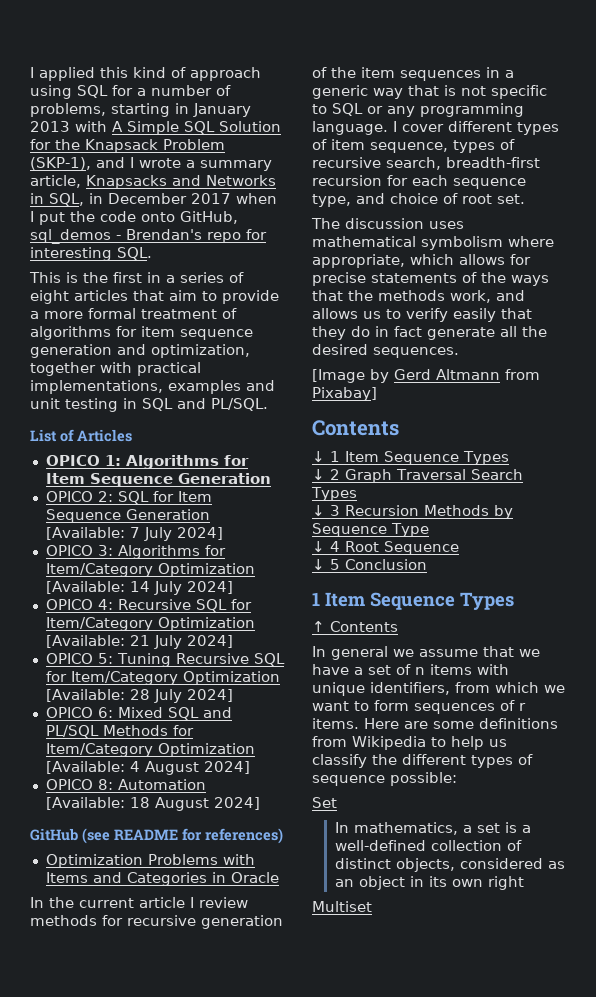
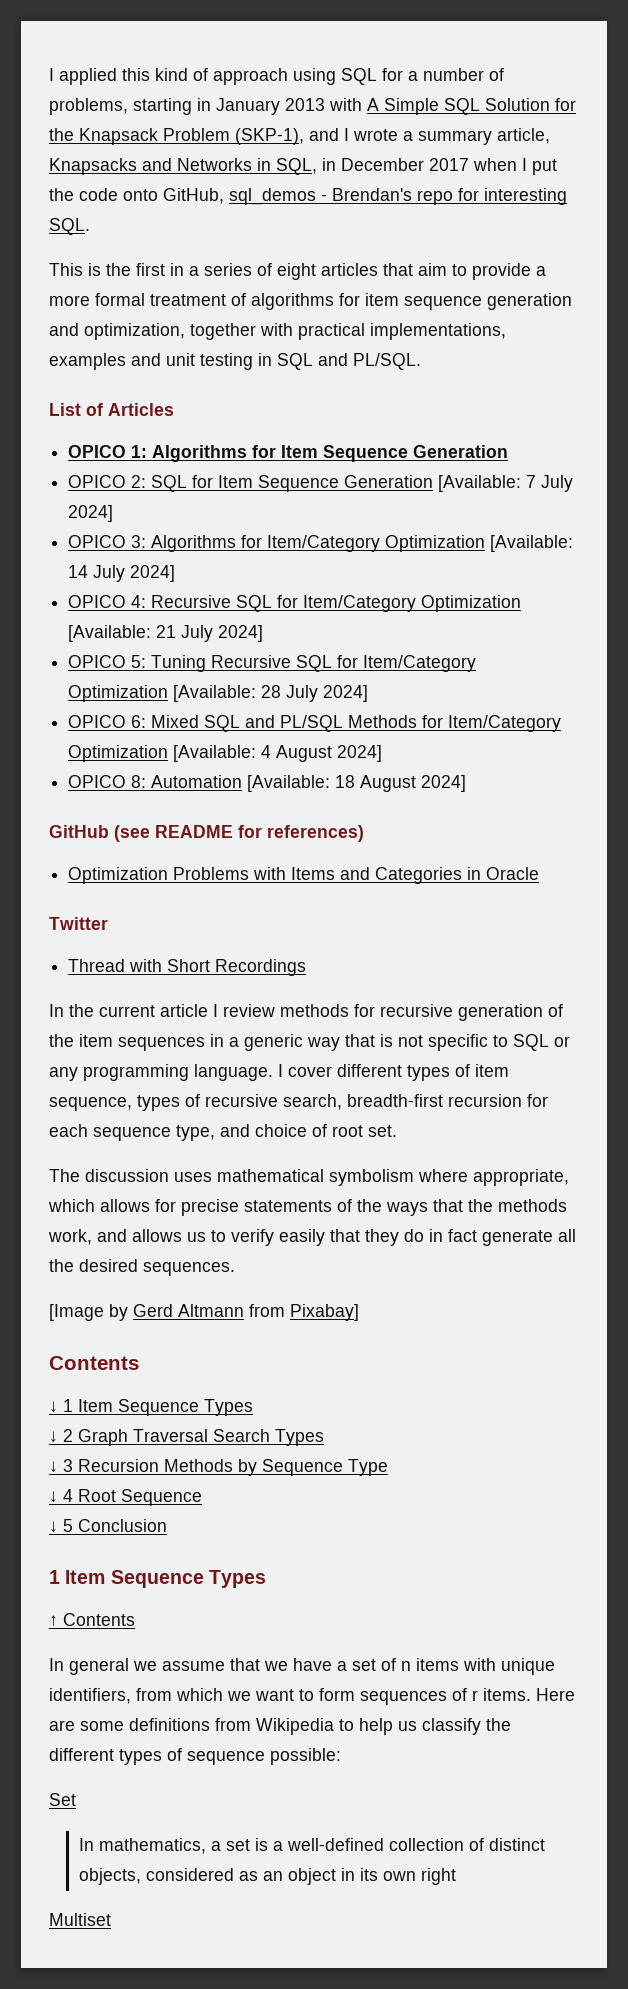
+ Twitter
+ Thread with Short Recordings

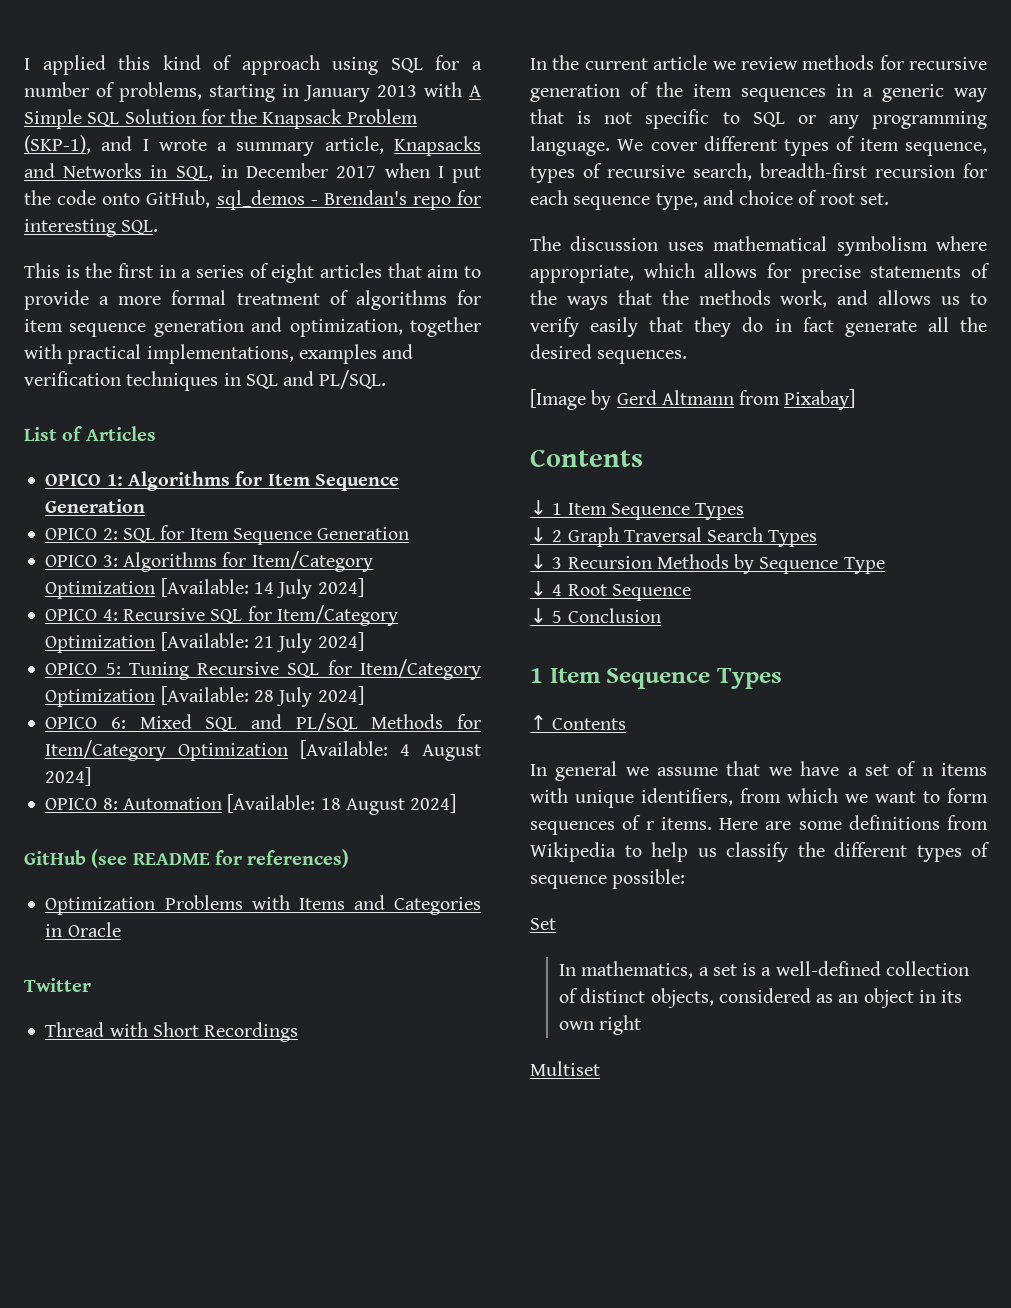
- This is the first in a series of eight articles that aim to provide a more formal treatment of algorithms for item sequence generation and optimization, together with practical implementations, examples and unit testing in SQL and PL/SQL.
+ This is the first in a series of eight articles that aim to provide a more formal treatment of algorithms for item sequence generation and optimization, together with practical implementations, examples and verification techniques in SQL and PL/SQL.
- OPICO 2: SQL for Item Sequence Generation [Available: 7 July 2024]
+ OPICO 2: SQL for Item Sequence Generation
- In the current article I review methods for recursive generation of the item sequences in a generic way that is not specific to SQL or any programming language.
+ In the current article we review methods for recursive generation of the item sequences in a generic way that is not specific to SQL or any programming language.
- I cover different types of item sequence, types of recursive search, breadth-first recursion for each sequence type, and choice of root set.
+ We cover different types of item sequence, types of recursive search, breadth-first recursion for each sequence type, and choice of root set.

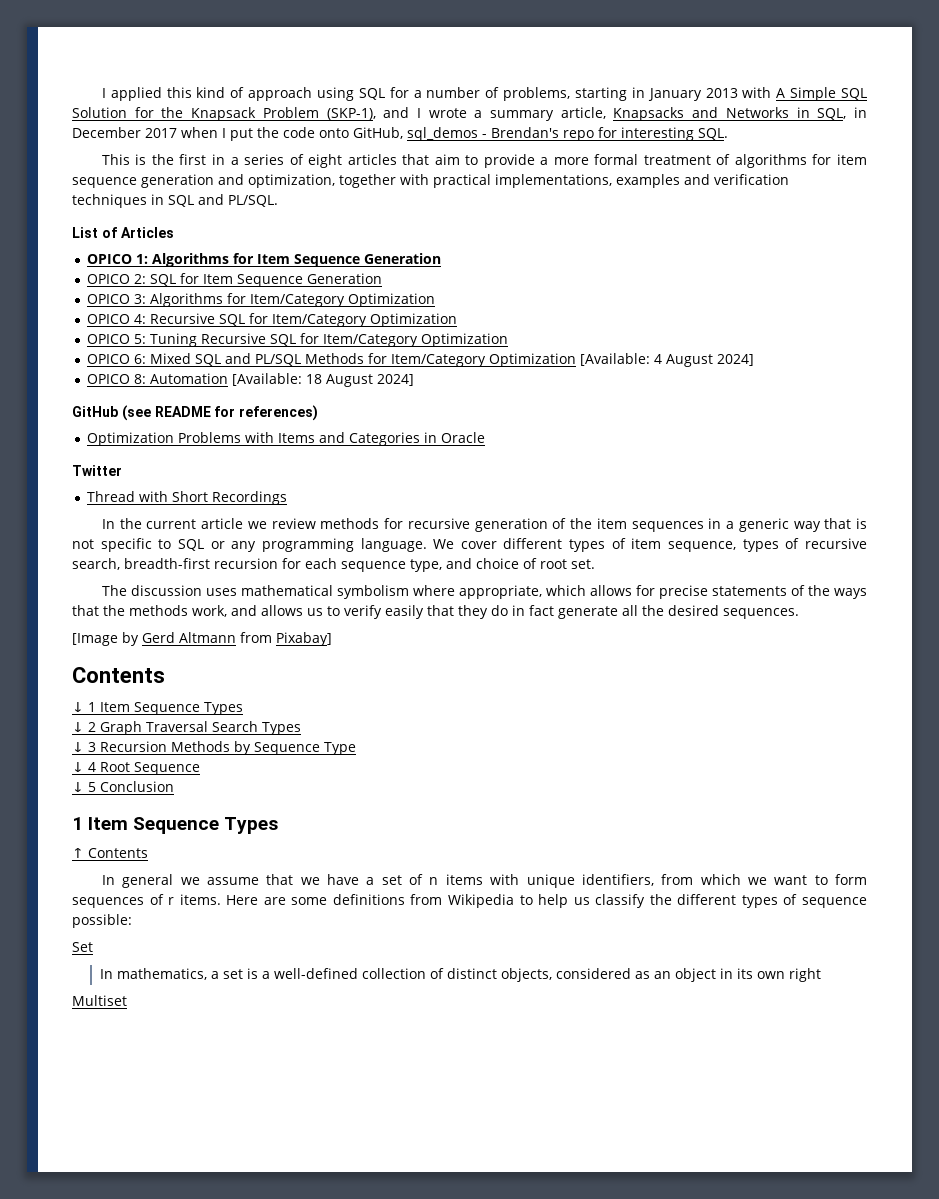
- OPICO 3: Algorithms for Item/Category Optimization [Available: 14 July 2024]
+ OPICO 3: Algorithms for Item/Category Optimization
- OPICO 4: Recursive SQL for Item/Category Optimization [Available: 21 July 2024]
+ OPICO 4: Recursive SQL for Item/Category Optimization
- OPICO 5: Tuning Recursive SQL for Item/Category Optimization [Available: 28 July 2024]
+ OPICO 5: Tuning Recursive SQL for Item/Category Optimization

